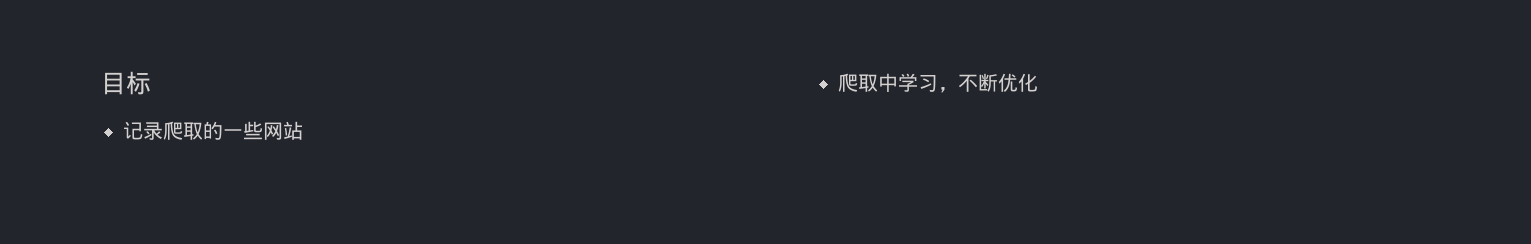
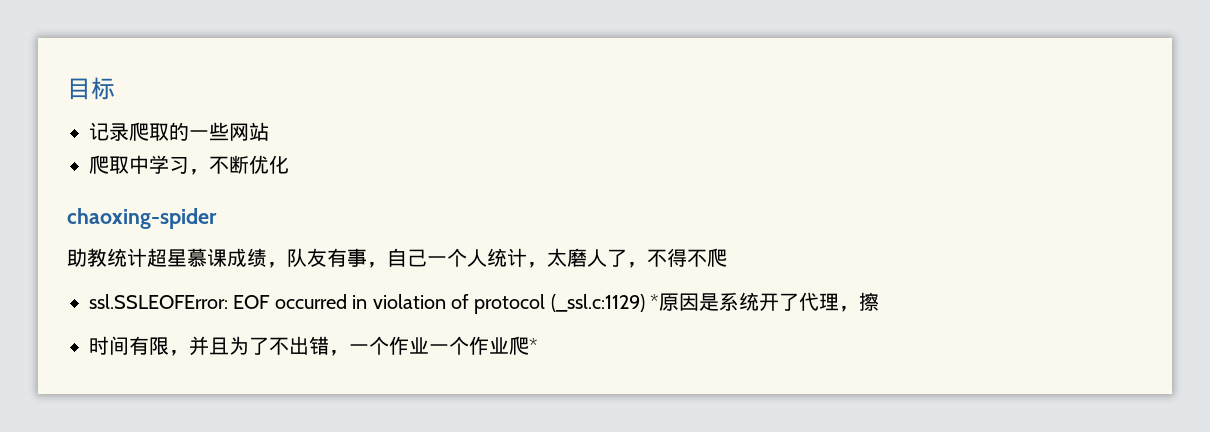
+ chaoxing-spider
+ 助教统计超星慕课成绩，队友有事，自己一个人统计，太磨人了，不得不爬
+ ssl.SSLEOFError: EOF occurred in violation of protocol (_ssl.c:1129) *原因是系统开了代理，擦
+ 时间有限，并且为了不出错，一个作业一个作业爬*

